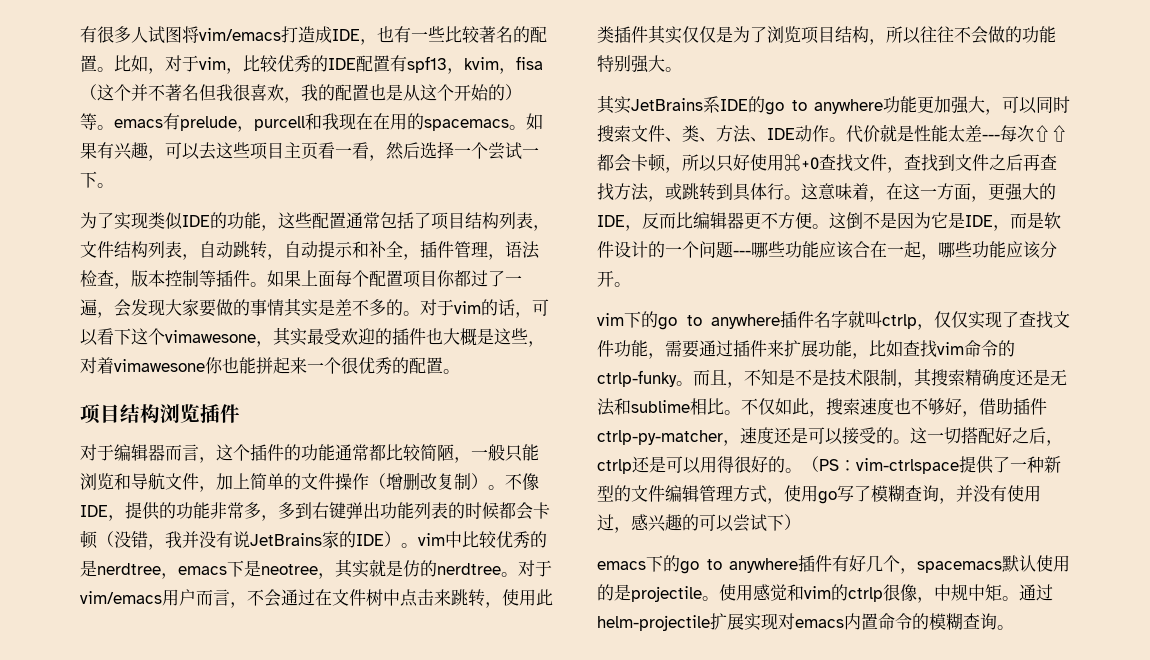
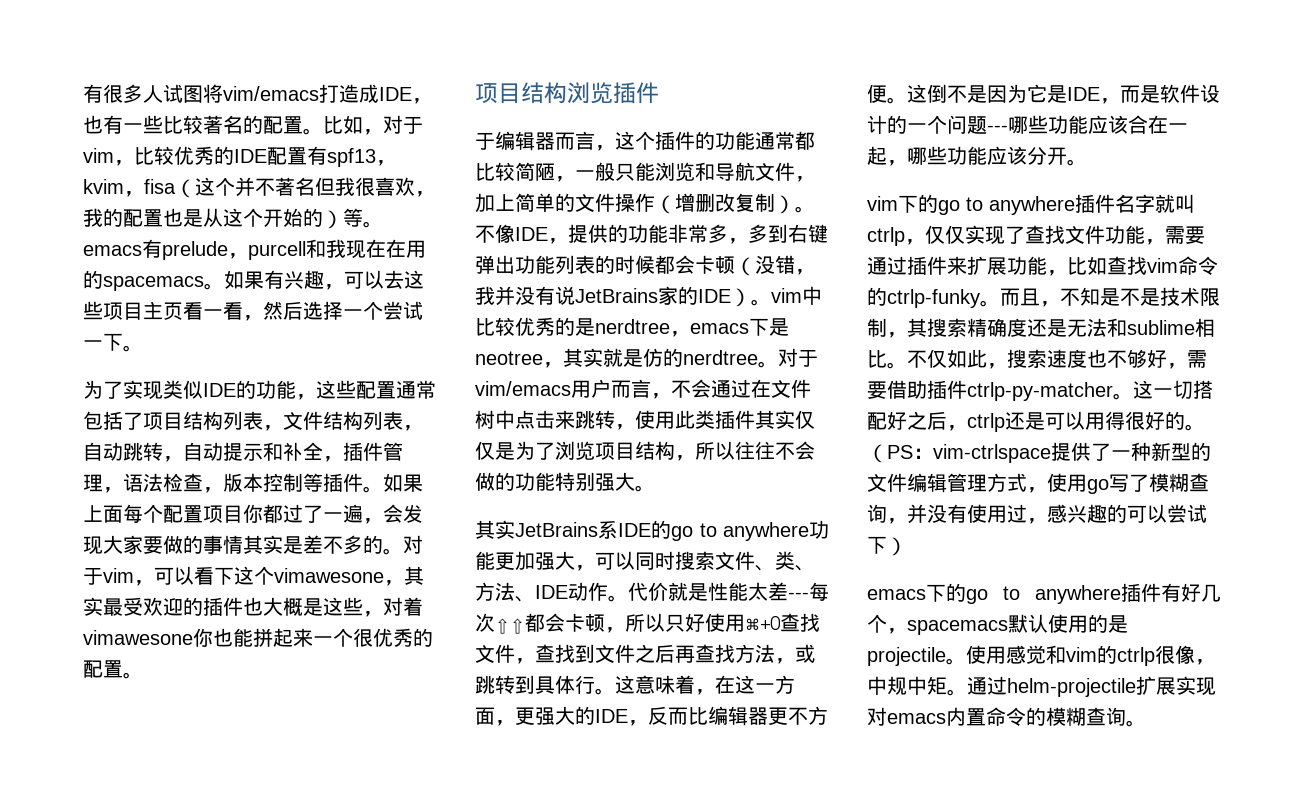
- 对于vim的话，可以看下这个vimawesone，其实最受欢迎的插件也大概是这些，对着vimawesone你也能拼起来一个很优秀的配置。
+ 对于vim，可以看下这个vimawesone，其实最受欢迎的插件也大概是这些，对着vimawesone你也能拼起来一个很优秀的配置。
- 对于编辑器而言，这个插件的功能通常都比较简陋，一般只能浏览和导航文件，加上简单的文件操作（增删改复制）。
+ 于编辑器而言，这个插件的功能通常都比较简陋，一般只能浏览和导航文件，加上简单的文件操作（增删改复制）。
- 不仅如此，搜索速度也不够好，借助插件ctrlp-py-matcher，速度还是可以接受的。
+ 不仅如此，搜索速度也不够好，需要借助插件ctrlp-py-matcher。

